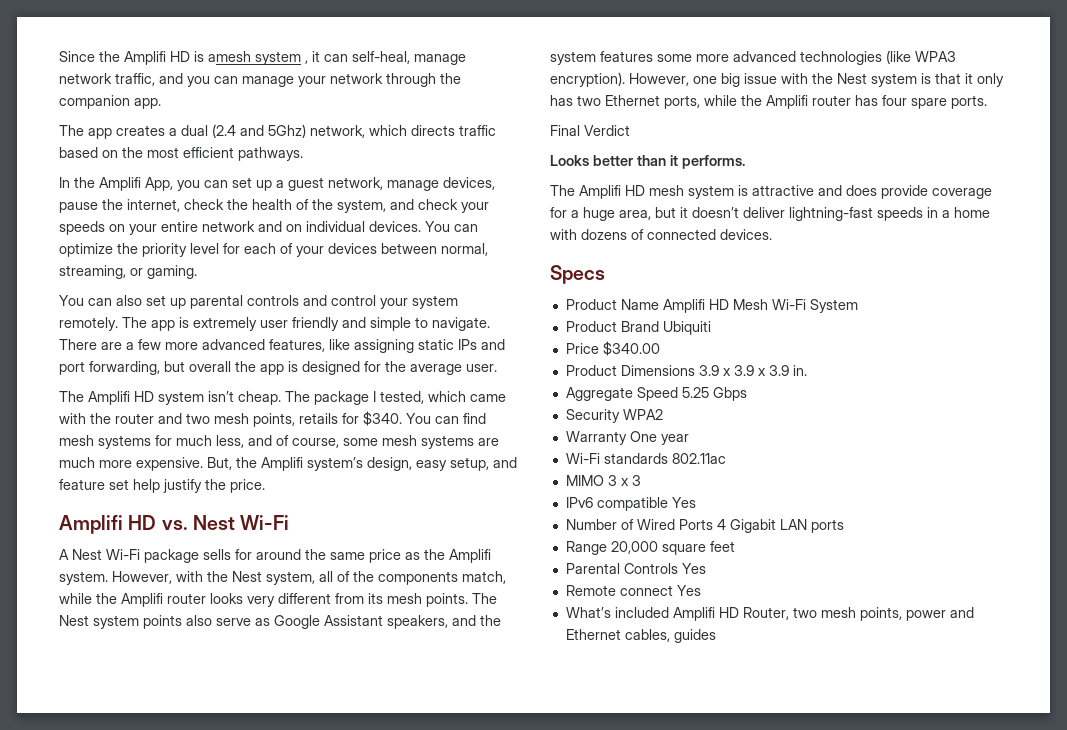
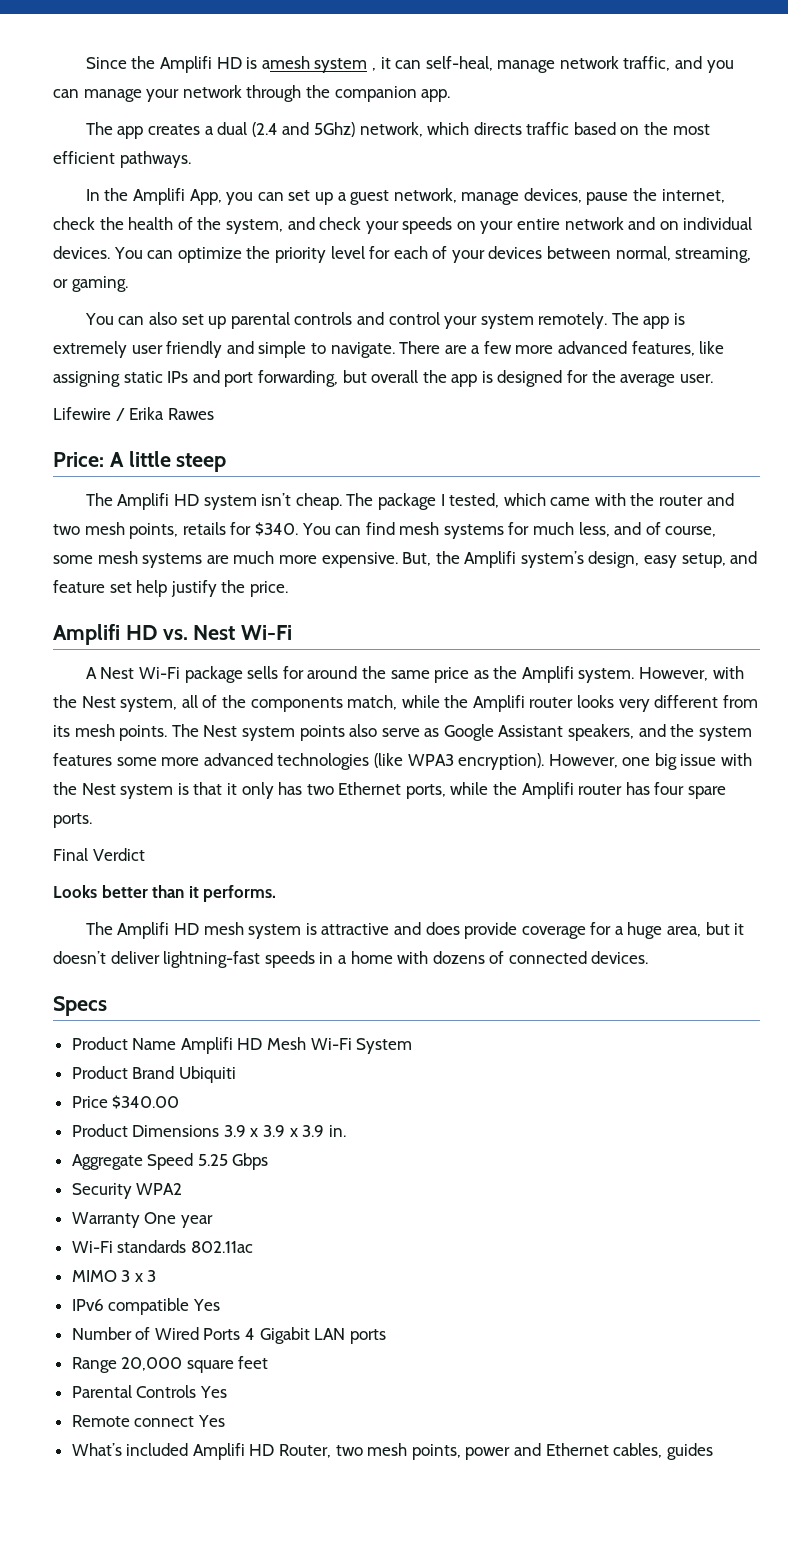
+ Lifewire / Erika Rawes
+ Price: A little steep

